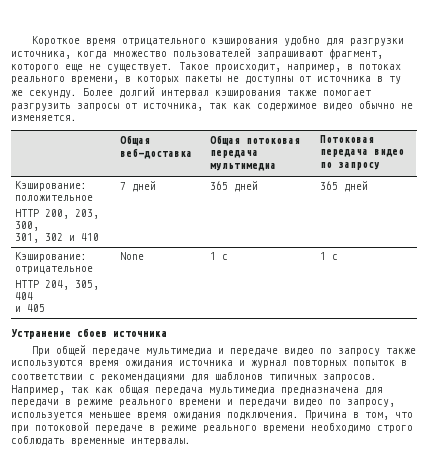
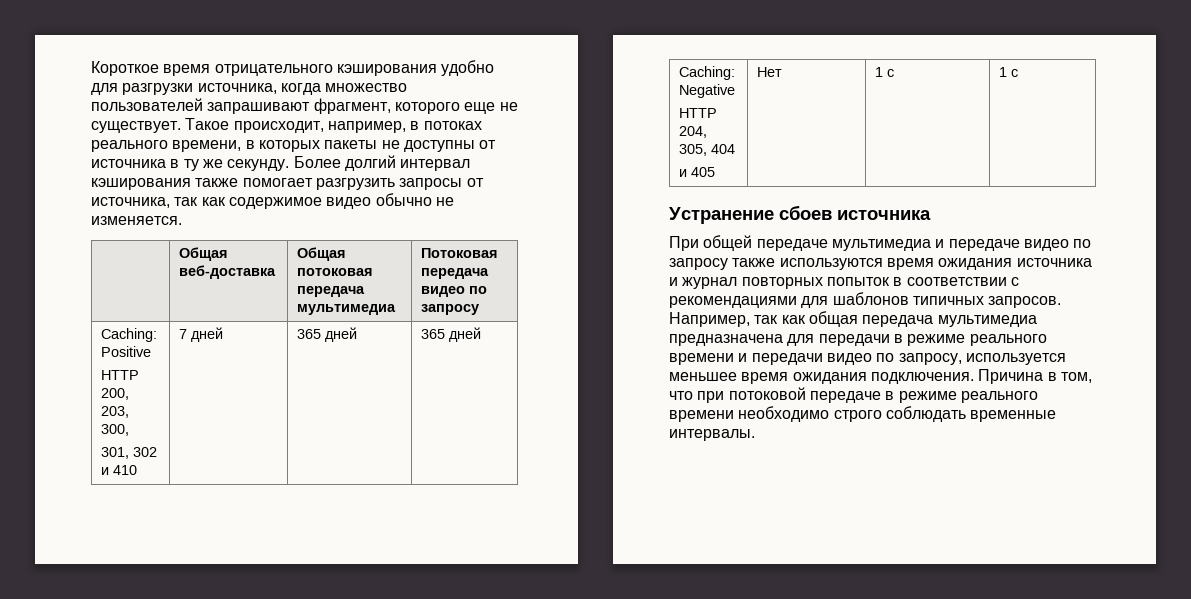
- Кэширование: положительное
+ Caching: Positive
- Кэширование: отрицательное
+ Caching: Negative
  HTTP 204, 305, 404
- и 405 | None | 1 с | 1 с
+ и 405 | Нет | 1 с | 1 с

